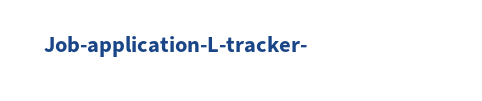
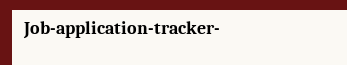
- Job-application-L-tracker-
+ Job-application-tracker-

